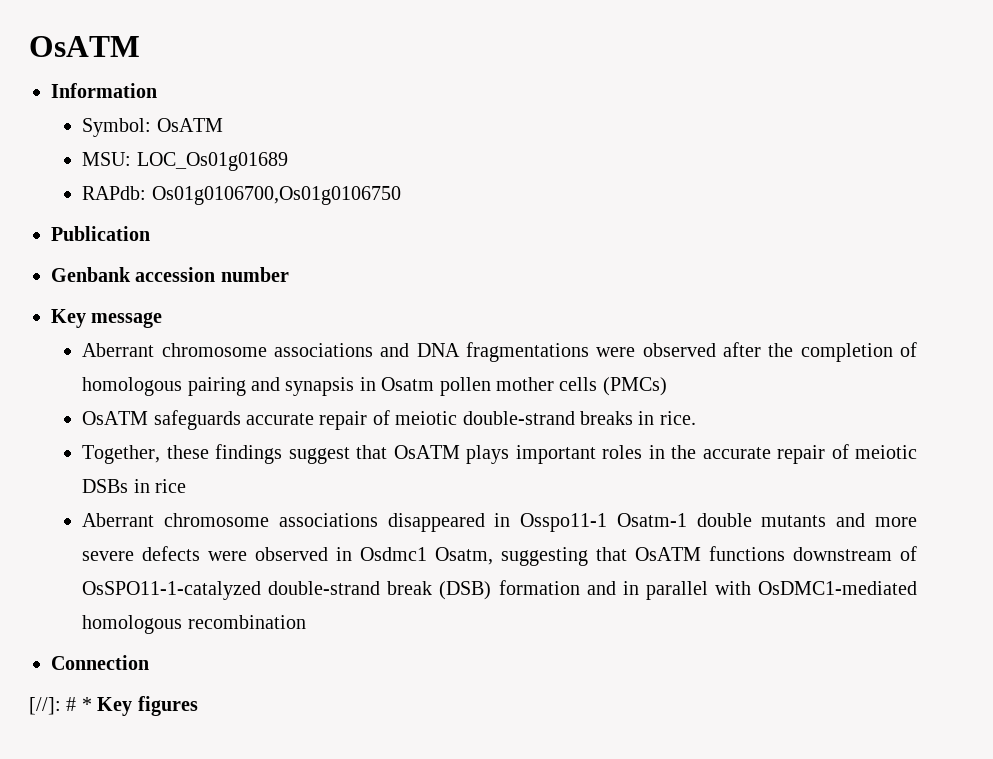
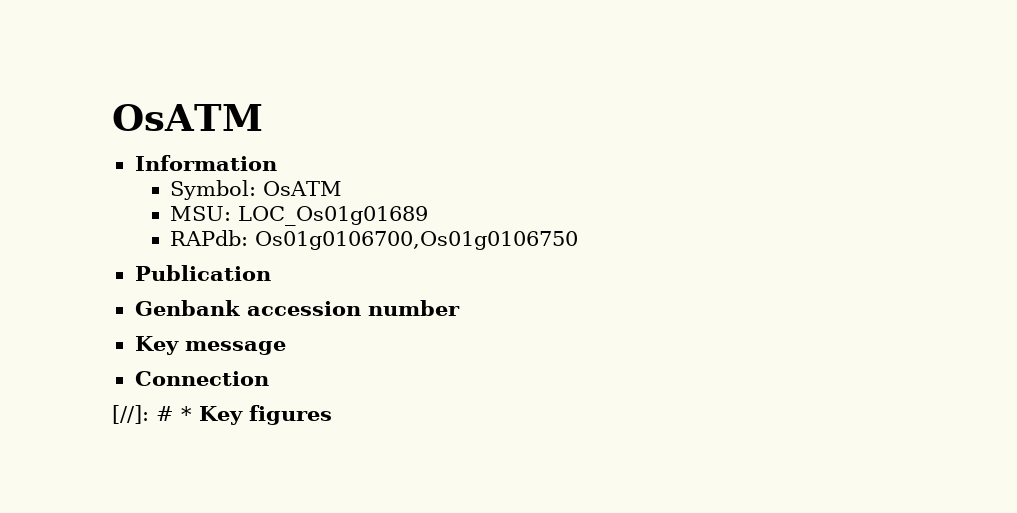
- Aberrant chromosome associations and DNA fragmentations were observed after the completion of homologous pairing and synapsis in Osatm pollen mother cells (PMCs)
- OsATM safeguards accurate repair of meiotic double-strand breaks in rice.
- Together, these findings suggest that OsATM plays important roles in the accurate repair of meiotic DSBs in rice
- Aberrant chromosome associations disappeared in Osspo11-1 Osatm-1 double mutants and more severe defects were observed in Osdmc1 Osatm, suggesting that OsATM functions downstream of OsSPO11-1-catalyzed double-strand break (DSB) formation and in parallel with OsDMC1-mediated homologous recombination

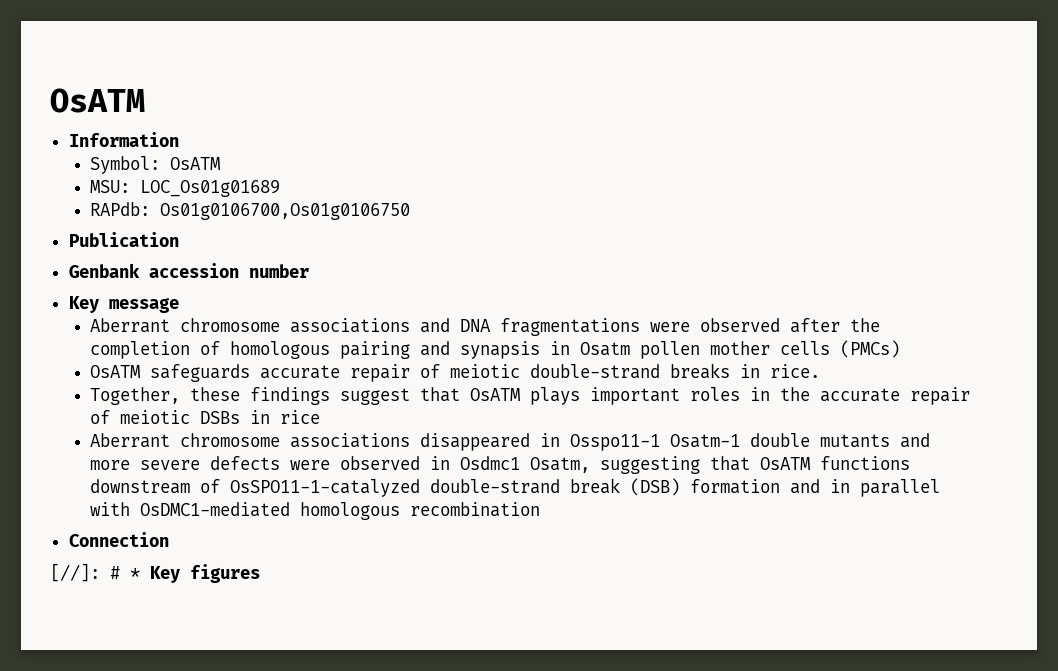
+ Aberrant chromosome associations and DNA fragmentations were observed after the completion of homologous pairing and synapsis in Osatm pollen mother cells (PMCs)
+ OsATM safeguards accurate repair of meiotic double-strand breaks in rice.
+ Together, these findings suggest that OsATM plays important roles in the accurate repair of meiotic DSBs in rice
+ Aberrant chromosome associations disappeared in Osspo11-1 Osatm-1 double mutants and more severe defects were observed in Osdmc1 Osatm, suggesting that OsATM functions downstream of OsSPO11-1-catalyzed double-strand break (DSB) formation and in parallel with OsDMC1-mediated homologous recombination

